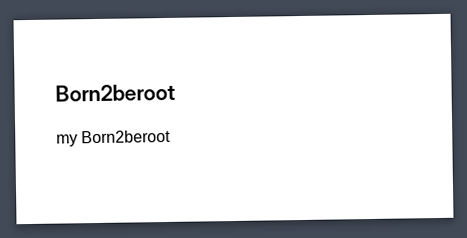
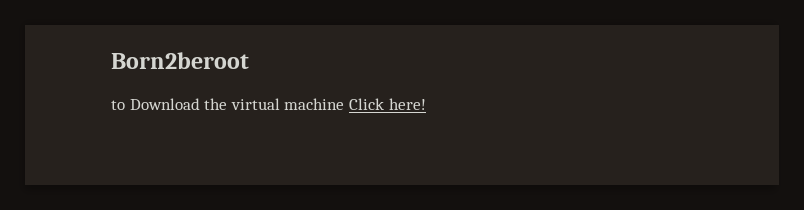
- my Born2beroot
+ to Download the virtual machine Click here!

